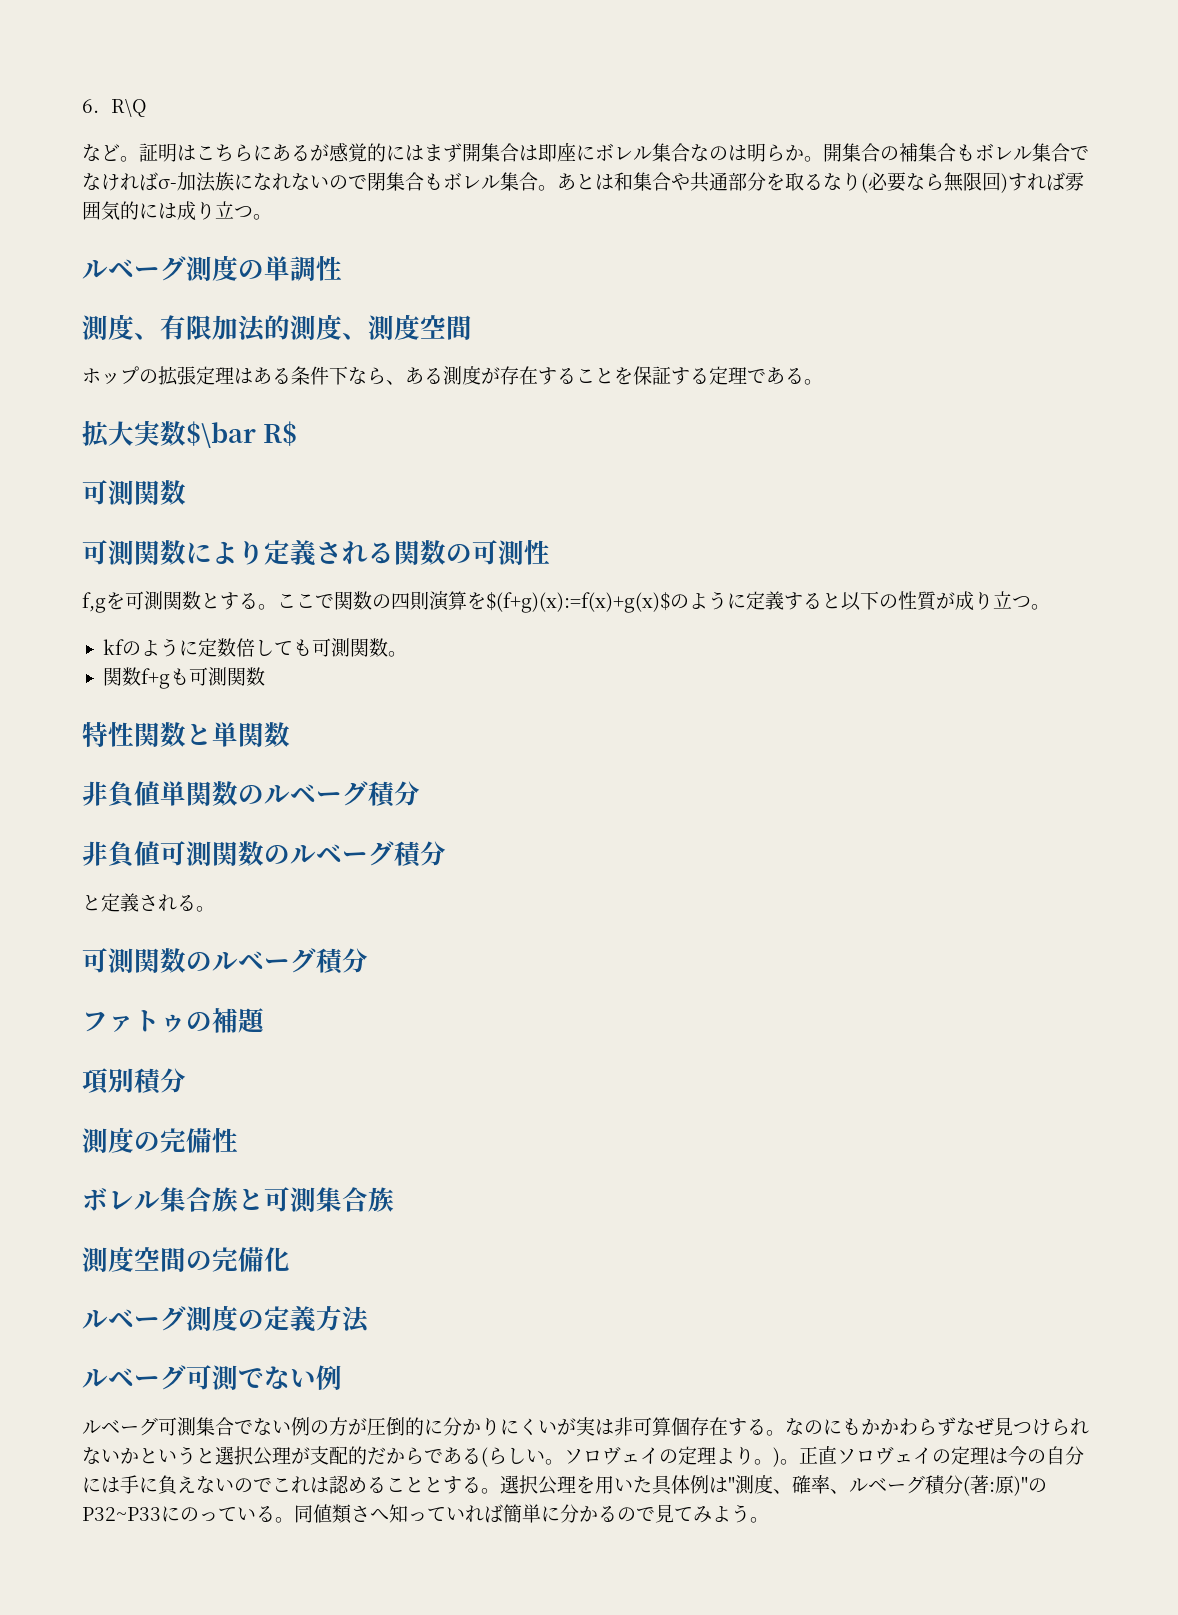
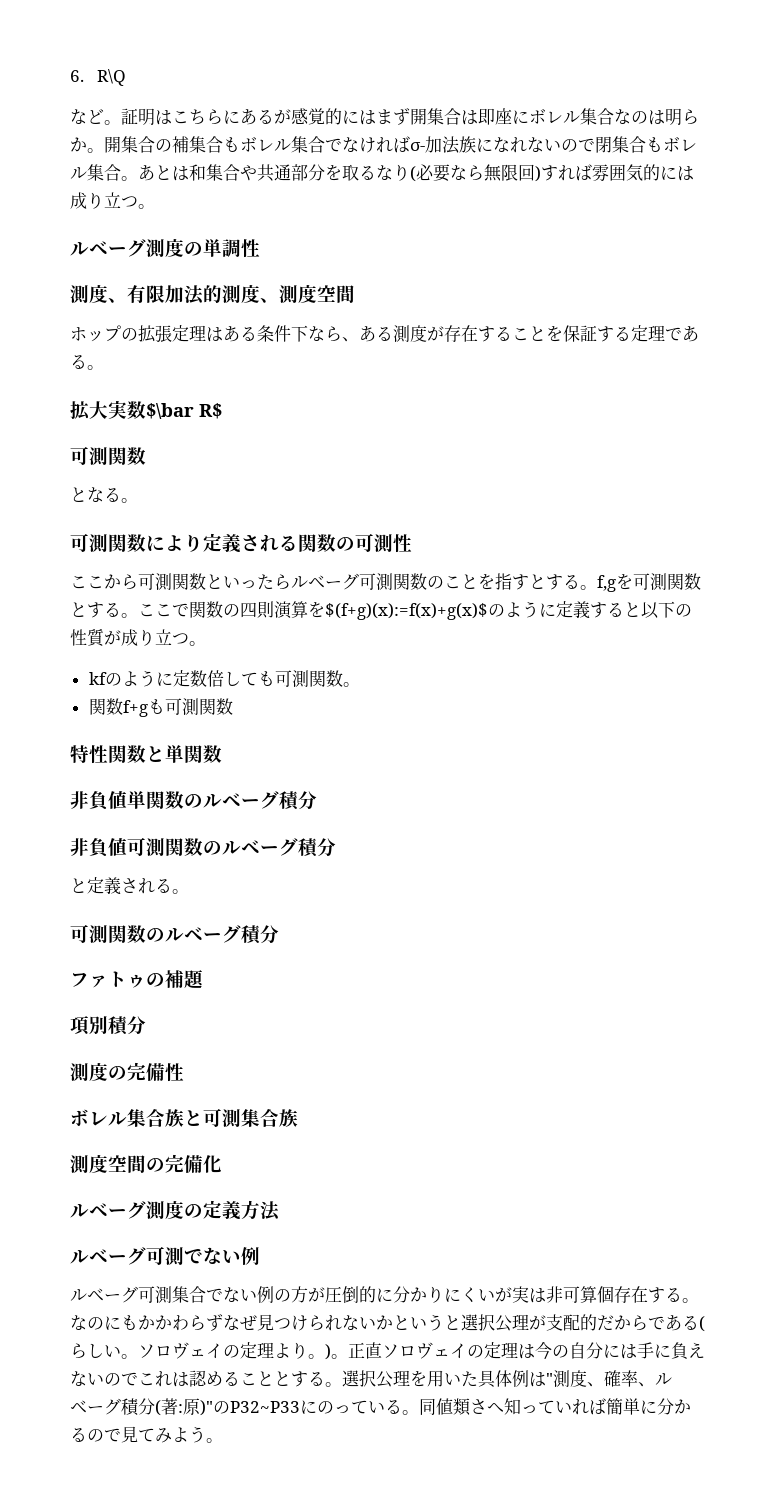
+ となる。
- f,gを可測関数とする。
+ ここから可測関数といったらルベーグ可測関数のことを指すとする。f,gを可測関数とする。

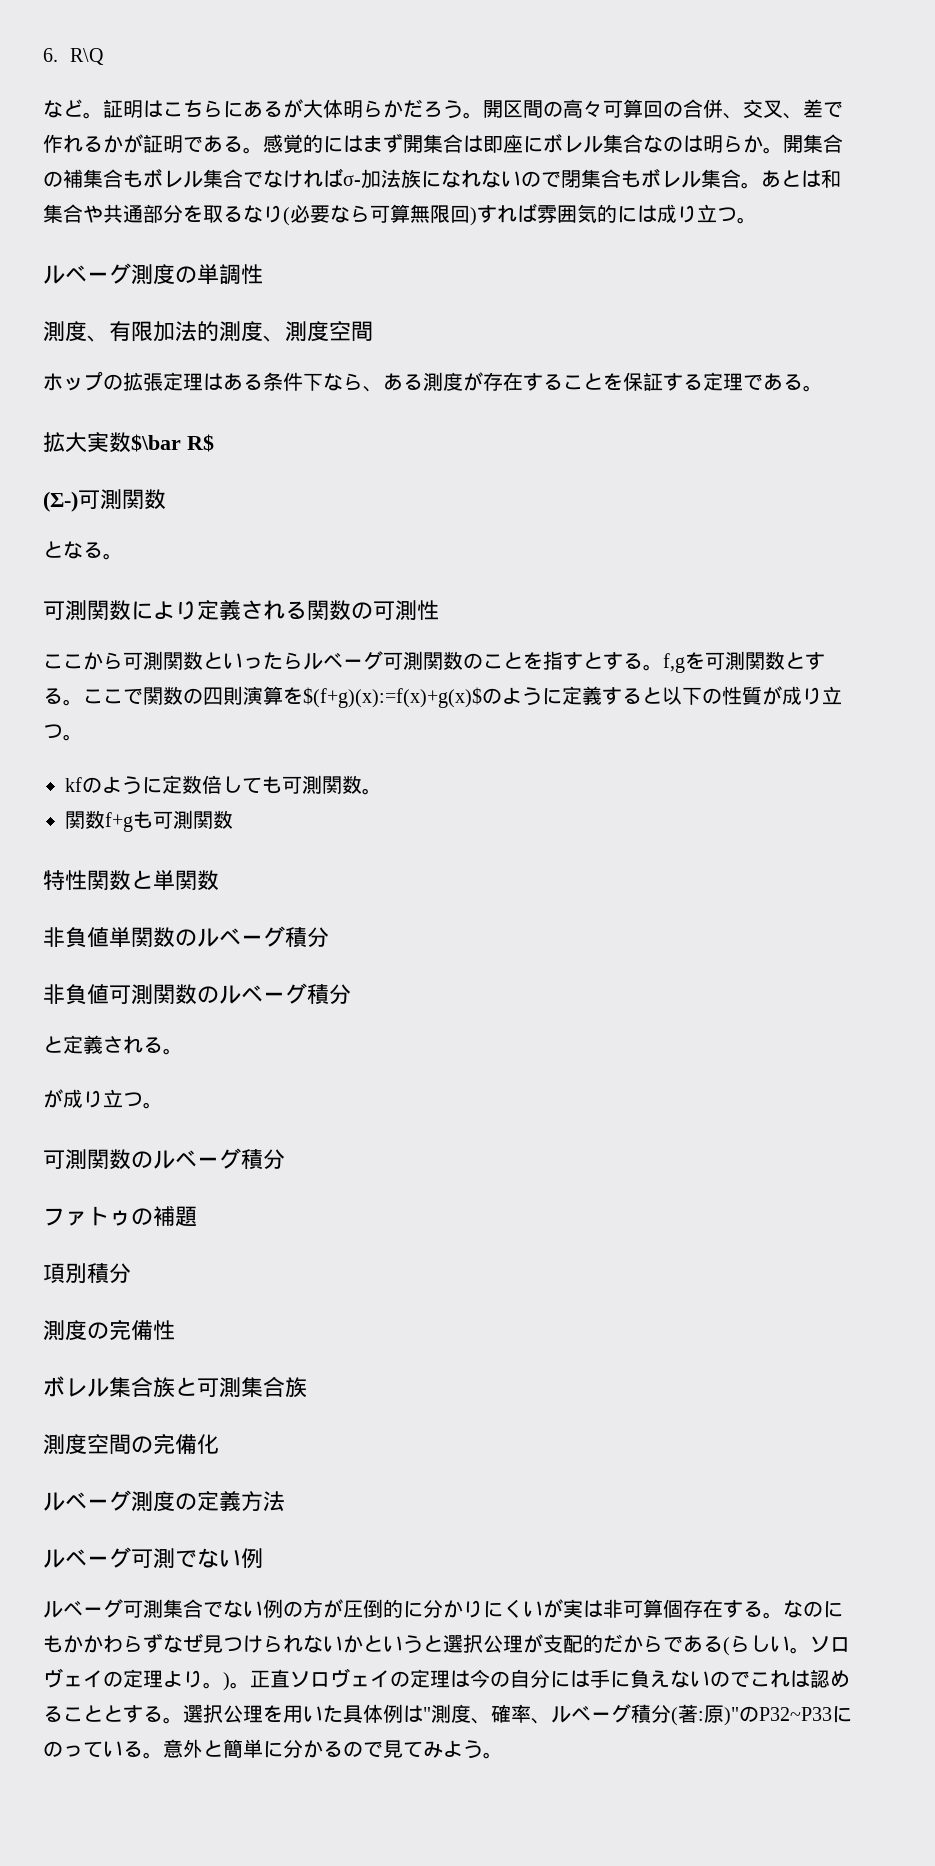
- 証明はこちらにあるが感覚的にはまず開集合は即座にボレル集合なのは明らか。
+ 証明はこちらにあるが大体明らかだろう。開区間の高々可算回の合併、交叉、差で作れるかが証明である。感覚的にはまず開集合は即座にボレル集合なのは明らか。
- あとは和集合や共通部分を取るなり(必要なら無限回)すれば雰囲気的には成り立つ。
+ あとは和集合や共通部分を取るなり(必要なら可算無限回)すれば雰囲気的には成り立つ。
  拡大実数$\bar R$
- 可測関数
+ (Σ-)可測関数
  と定義される。
+ が成り立つ。
- 同値類さへ知っていれば簡単に分かるので見てみよう。
+ 意外と簡単に分かるので見てみよう。

